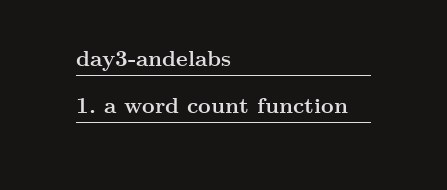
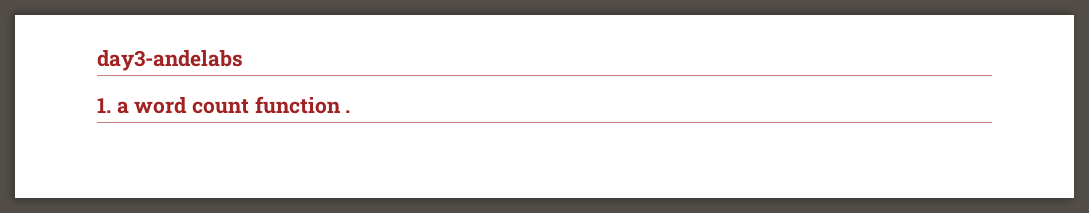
- 1. a word count function
+ 1. a word count function .

